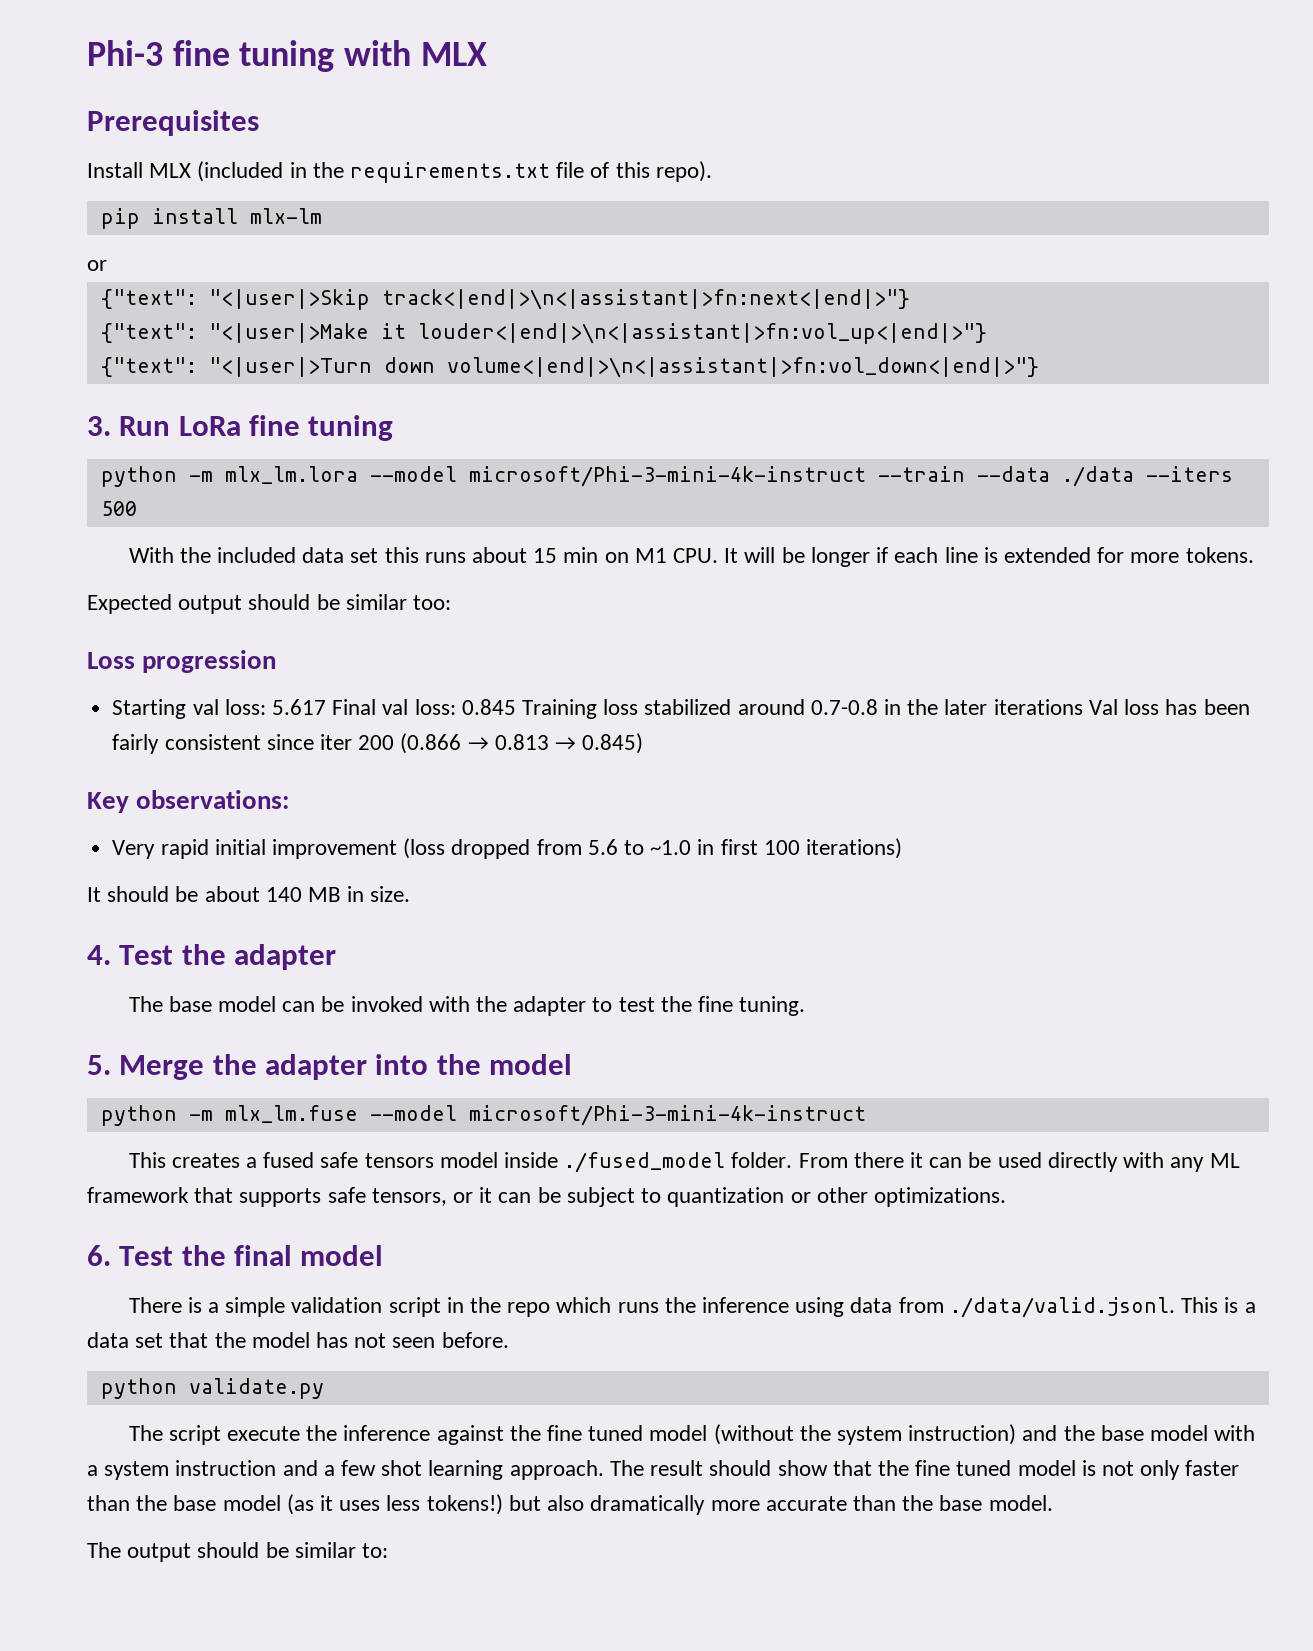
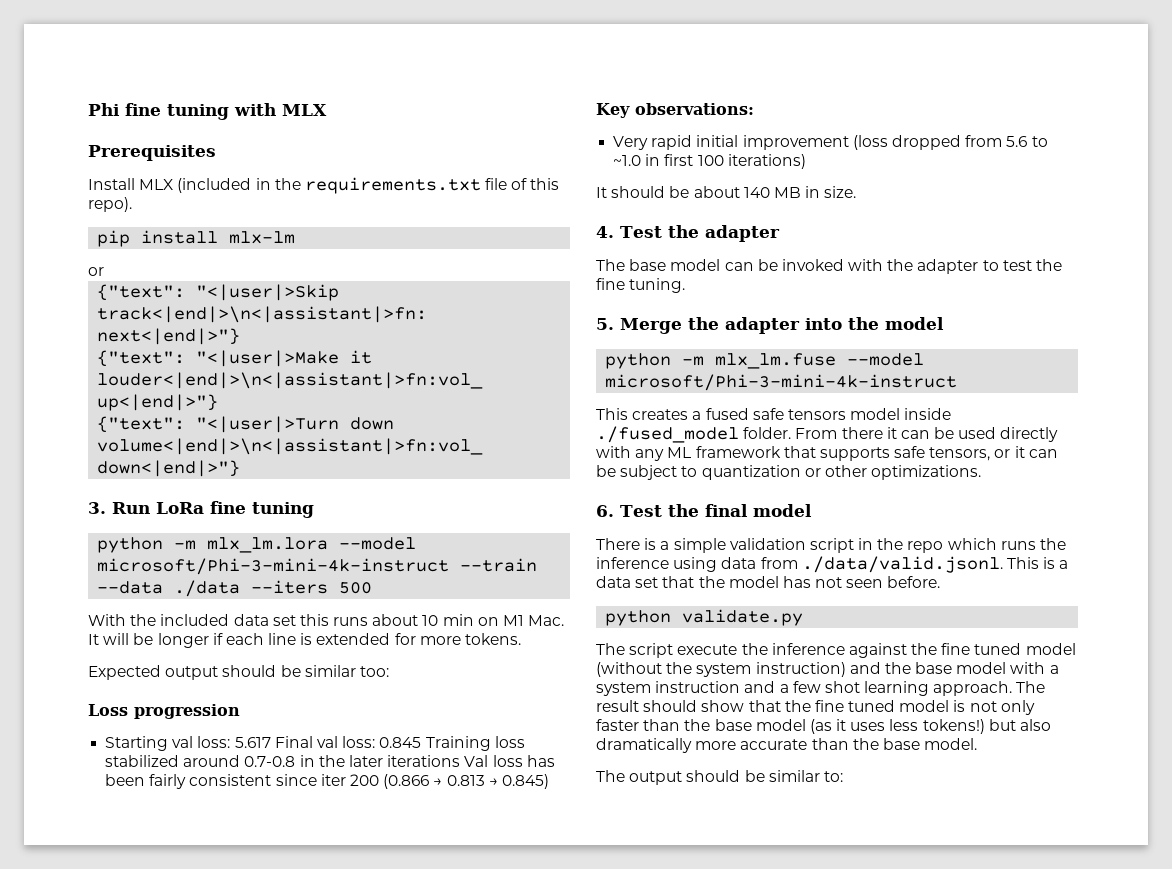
- Phi-3 fine tuning with MLX
+ Phi fine tuning with MLX
- With the included data set this runs about 15 min on M1 CPU. It will be longer if each line is extended for more tokens.
+ With the included data set this runs about 10 min on M1 Mac. It will be longer if each line is extended for more tokens.

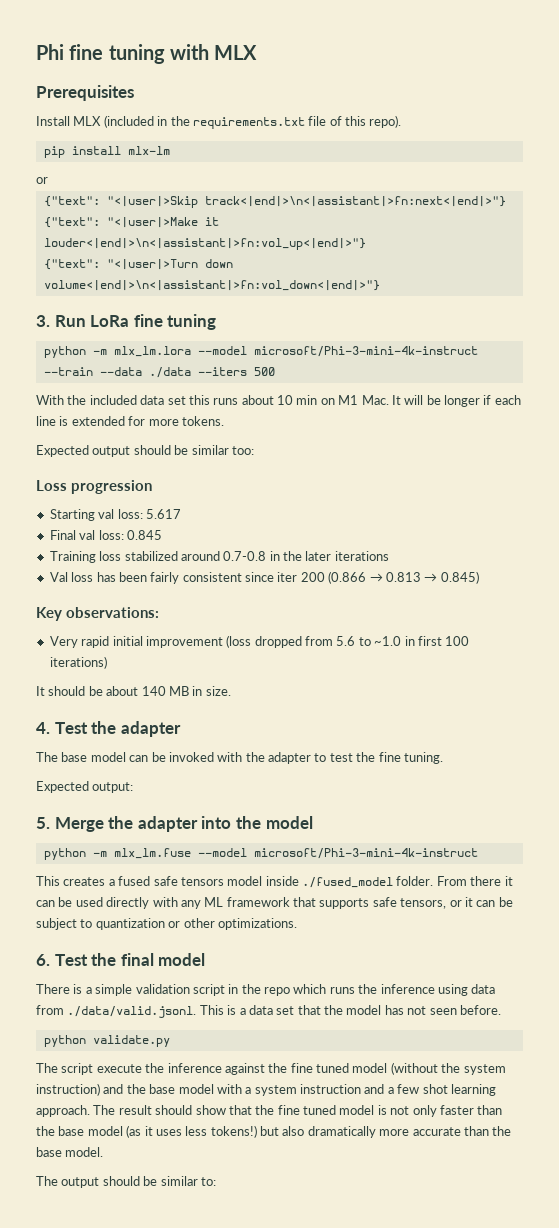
- Starting val loss: 5.617 Final val loss: 0.845 Training loss stabilized around 0.7-0.8 in the later iterations Val loss has been fairly consistent since iter 200 (0.866 → 0.813 → 0.845)
+ Starting val loss: 5.617
+ Final val loss: 0.845
+ Training loss stabilized around 0.7-0.8 in the later iterations
+ Val loss has been fairly consistent since iter 200 (0.866 → 0.813 → 0.845)
+ Expected output:

